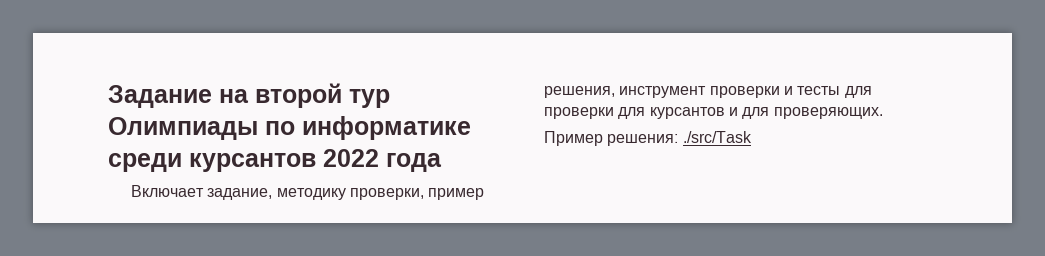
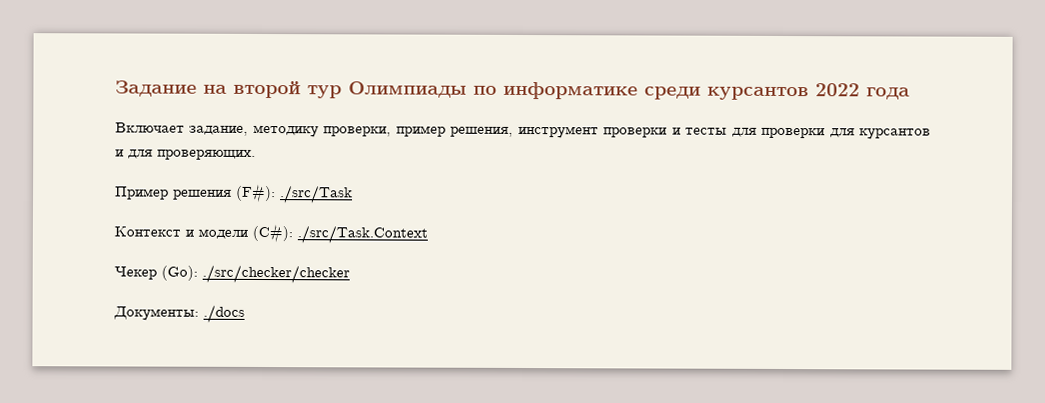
- Пример решения: ./src/Task
+ Пример решения (F#): ./src/Task
+ Контекст и модели (C#): ./src/Task.Context
+ Чекер (Go): ./src/checker/checker
+ Документы: ./docs

